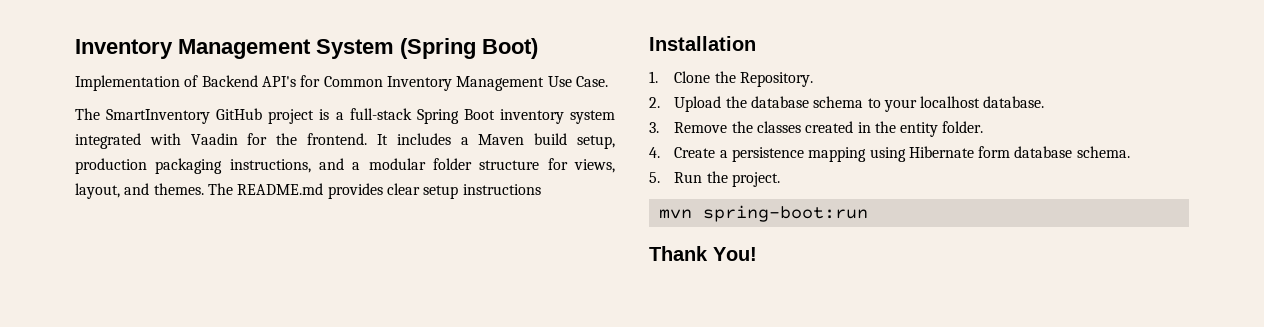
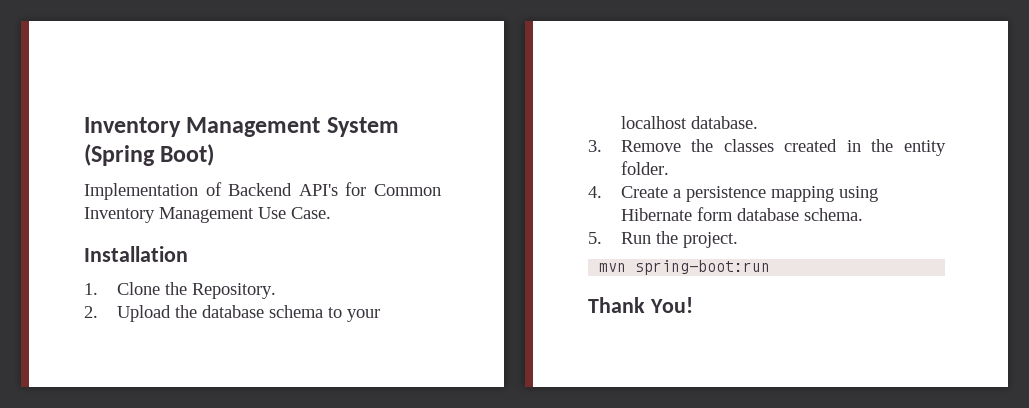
- The SmartInventory GitHub project is a full-stack Spring Boot inventory system integrated with Vaadin for the frontend. It includes a Maven build setup, production packaging instructions, and a modular folder structure for views, layout, and themes. The README.md provides clear setup instructions

